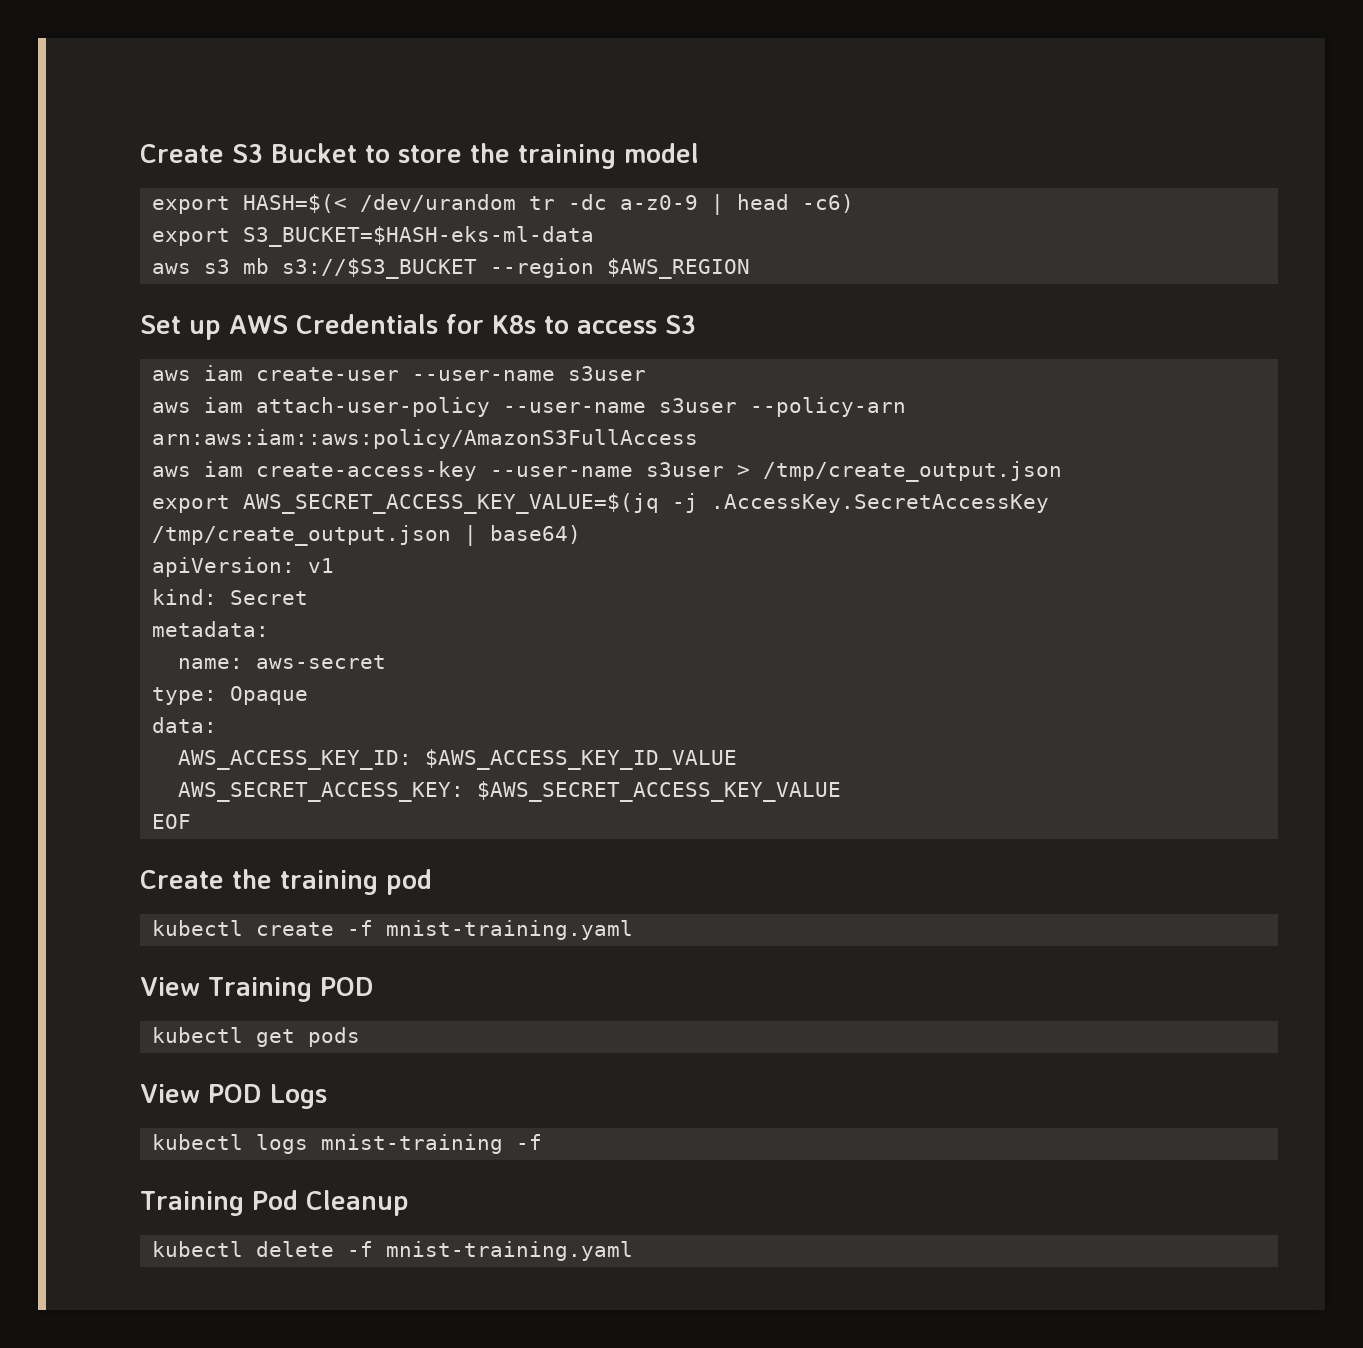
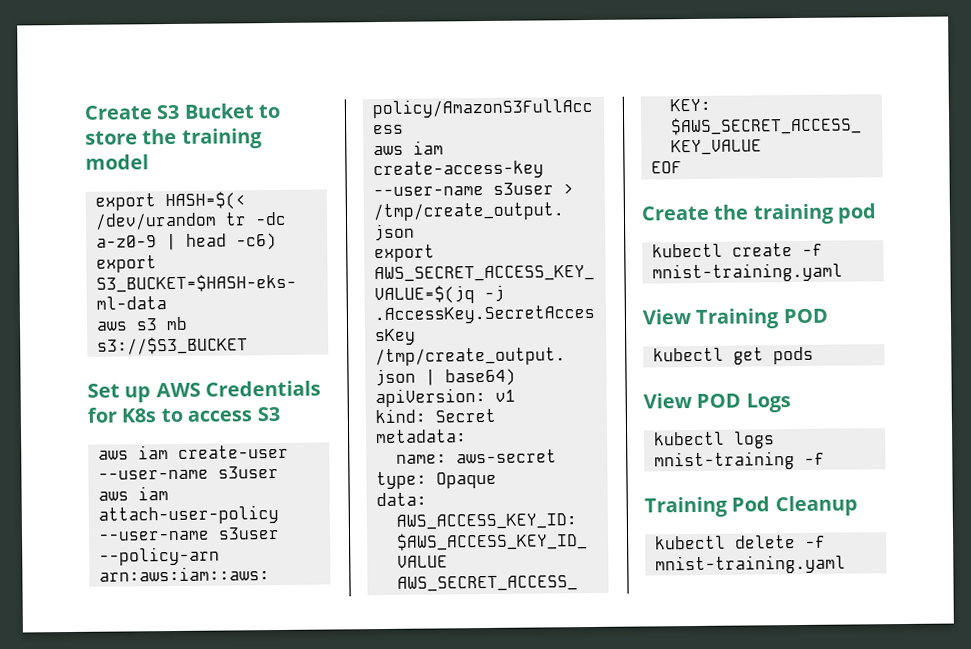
- aws s3 mb s3://$S3_BUCKET --region $AWS_REGION
+ aws s3 mb s3://$S3_BUCKET

